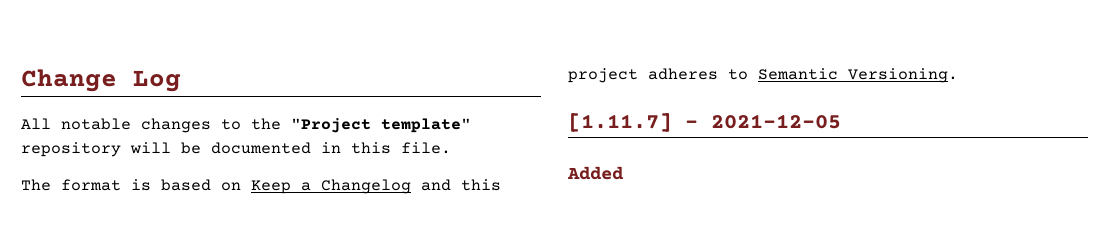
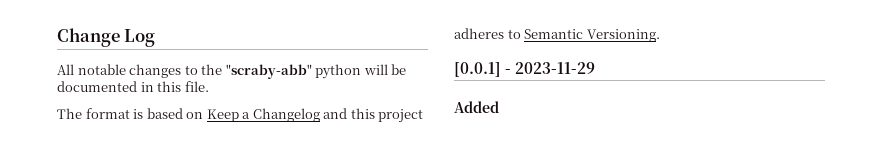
- All notable changes to the "Project template" repository will be documented in this file.
+ All notable changes to the "scraby-abb" python will be documented in this file.
- [1.11.7] - 2021-12-05
+ [0.0.1] - 2023-11-29

